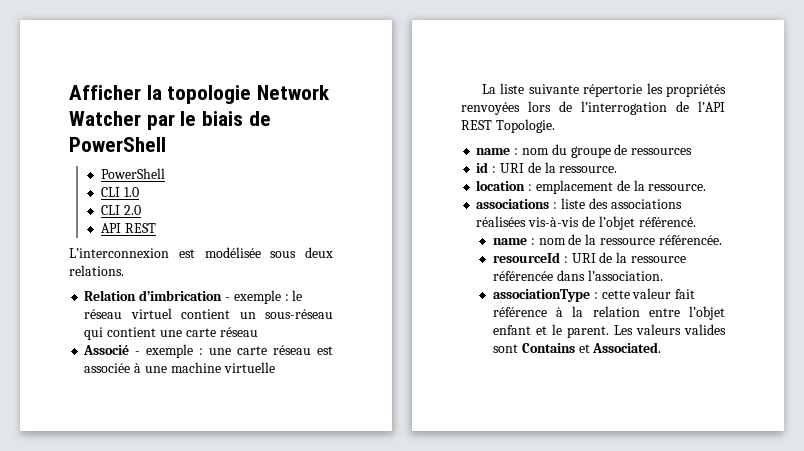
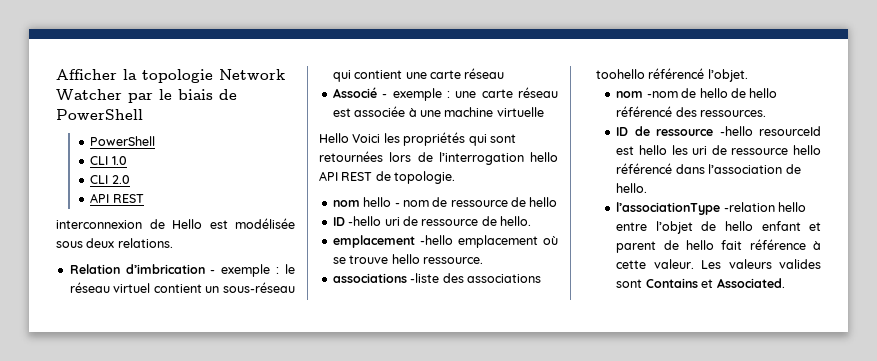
- L’interconnexion est modélisée sous deux relations.
+ interconnexion de Hello est modélisée sous deux relations.
- La liste suivante répertorie les propriétés renvoyées lors de l’interrogation de l’API REST Topologie.
- name : nom du groupe de ressources
- id : URI de la ressource.
- location : emplacement de la ressource.
- associations : liste des associations réalisées vis-à-vis de l’objet référencé.
- name : nom de la ressource référencée.
- resourceId : URI de la ressource référencée dans l’association.
- associationType : cette valeur fait référence à la relation entre l’objet enfant et le parent.
+ Hello Voici les propriétés qui sont retournées lors de l’interrogation hello API REST de topologie.
+ nom hello - nom de ressource de hello
+ ID -hello uri de ressource de hello.
+ emplacement -hello emplacement où se trouve hello ressource.
+ associations -liste des associations toohello référencé l’objet.
+ nom -nom de hello de hello référencé des ressources.
+ ID de ressource -hello resourceId est hello les uri de ressource hello référencé dans l’association de hello.
+ l’associationType -relation hello entre l’objet de hello enfant et parent de hello fait référence à cette valeur.

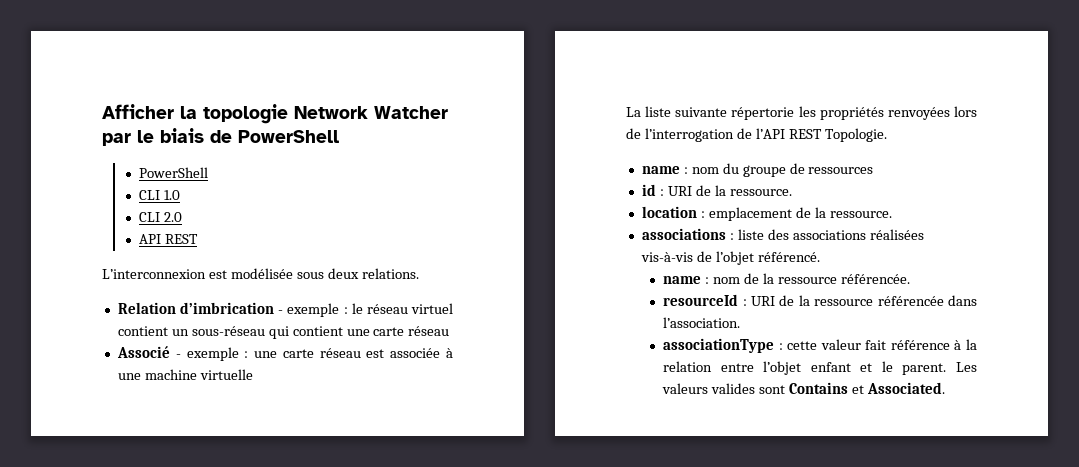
- interconnexion de Hello est modélisée sous deux relations.
+ L’interconnexion est modélisée sous deux relations.
- Hello Voici les propriétés qui sont retournées lors de l’interrogation hello API REST de topologie.
- nom hello - nom de ressource de hello
- ID -hello uri de ressource de hello.
- emplacement -hello emplacement où se trouve hello ressource.
- associations -liste des associations toohello référencé l’objet.
- nom -nom de hello de hello référencé des ressources.
- ID de ressource -hello resourceId est hello les uri de ressource hello référencé dans l’association de hello.
- l’associationType -relation hello entre l’objet de hello enfant et parent de hello fait référence à cette valeur.
+ La liste suivante répertorie les propriétés renvoyées lors de l’interrogation de l’API REST Topologie.
+ name : nom du groupe de ressources
+ id : URI de la ressource.
+ location : emplacement de la ressource.
+ associations : liste des associations réalisées vis-à-vis de l’objet référencé.
+ name : nom de la ressource référencée.
+ resourceId : URI de la ressource référencée dans l’association.
+ associationType : cette valeur fait référence à la relation entre l’objet enfant et le parent.

